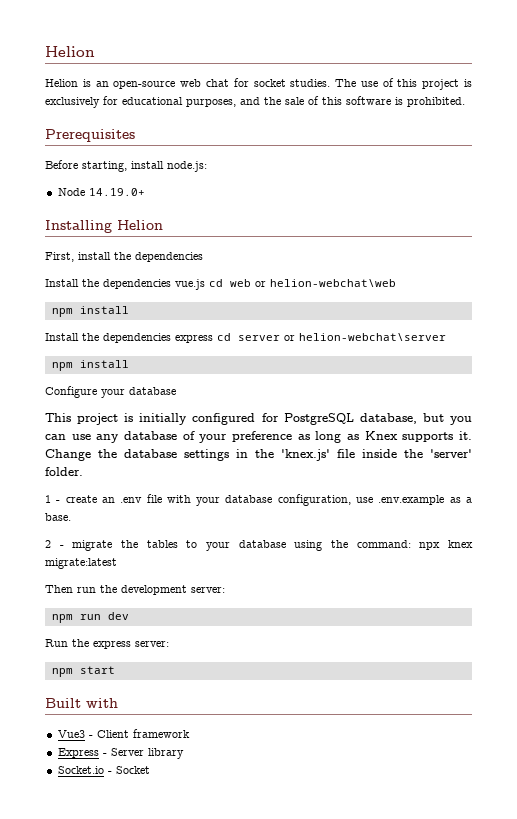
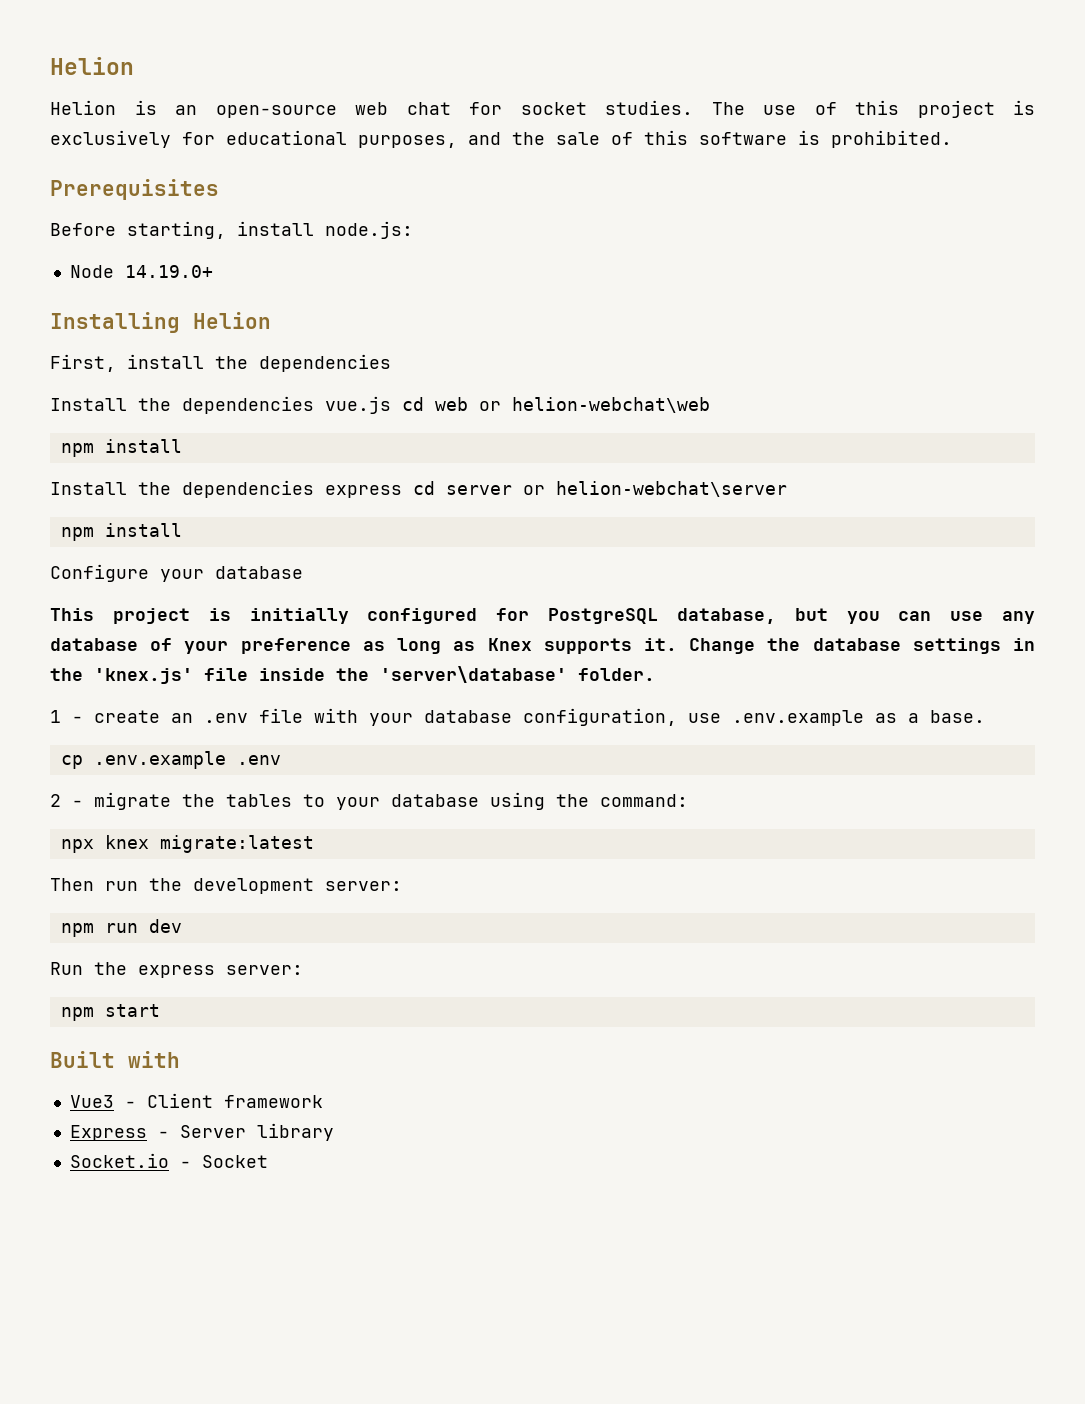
- Change the database settings in the 'knex.js' file inside the 'server' folder.
+ Change the database settings in the 'knex.js' file inside the 'server\database' folder.
+ cp .env.example .env
- 2 - migrate the tables to your database using the command: npx knex migrate:latest
+ 2 - migrate the tables to your database using the command:
+ npx knex migrate:latest

